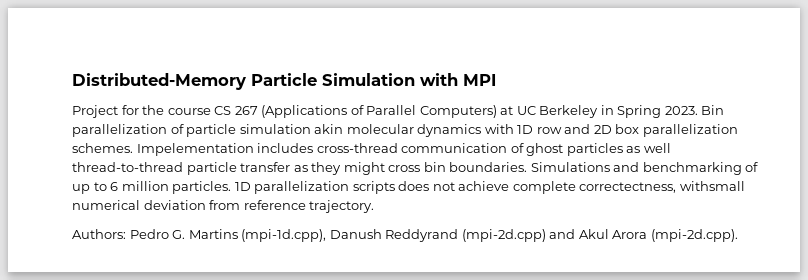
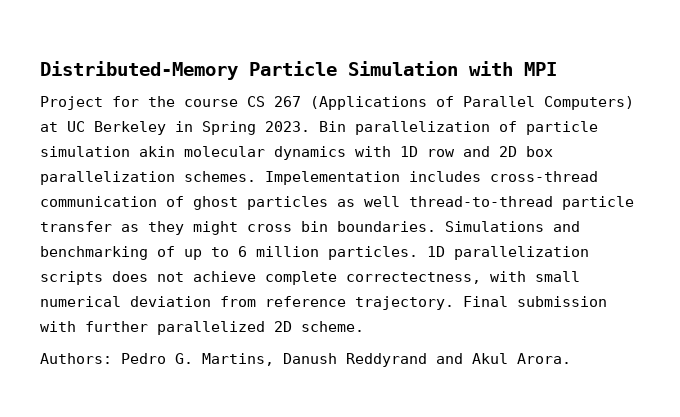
- 1D parallelization scripts does not achieve complete correctectness, withsmall numerical deviation from reference trajectory.
+ 1D parallelization scripts does not achieve complete correctectness, with small numerical deviation from reference trajectory. Final submission with further parallelized 2D scheme.
- Authors: Pedro G. Martins (mpi-1d.cpp), Danush Reddyrand (mpi-2d.cpp) and Akul Arora (mpi-2d.cpp).
+ Authors: Pedro G. Martins, Danush Reddyrand and Akul Arora.

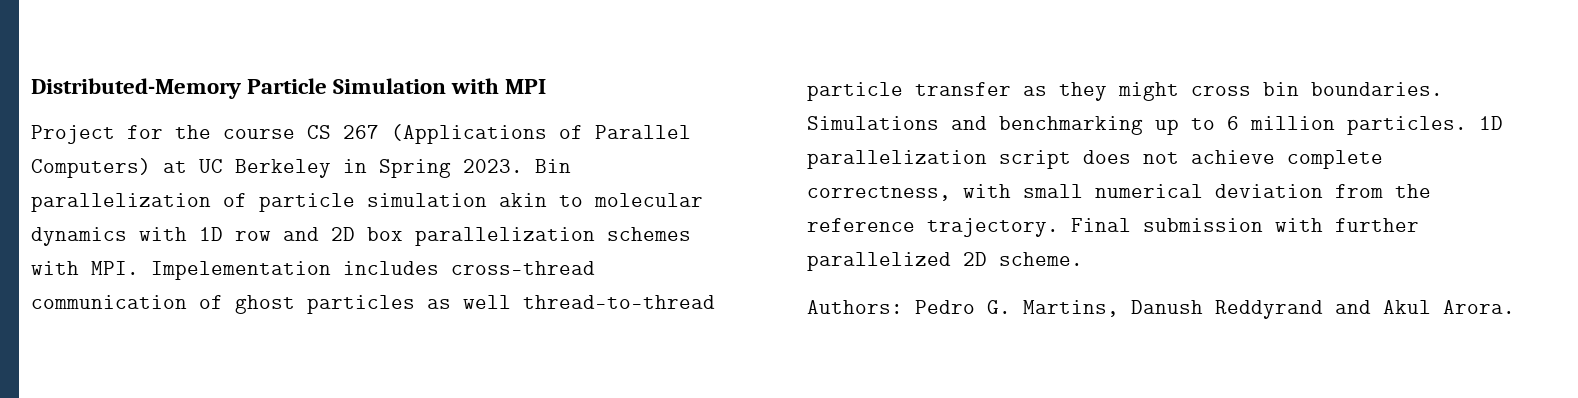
- Bin parallelization of particle simulation akin molecular dynamics with 1D row and 2D box parallelization schemes. Impelementation includes cross-thread communication of ghost particles as well thread-to-thread particle transfer as they might cross bin boundaries.
+ Bin parallelization of particle simulation akin to molecular dynamics with 1D row and 2D box parallelization schemes with MPI. Impelementation includes cross-thread communication of ghost particles as well thread-to-thread particle transfer as they might cross bin boundaries.
- Simulations and benchmarking of up to 6 million particles.
+ Simulations and benchmarking up to 6 million particles.
- 1D parallelization scripts does not achieve complete correctectness, with small numerical deviation from reference trajectory.
+ 1D parallelization script does not achieve complete correctness, with small numerical deviation from the reference trajectory.

